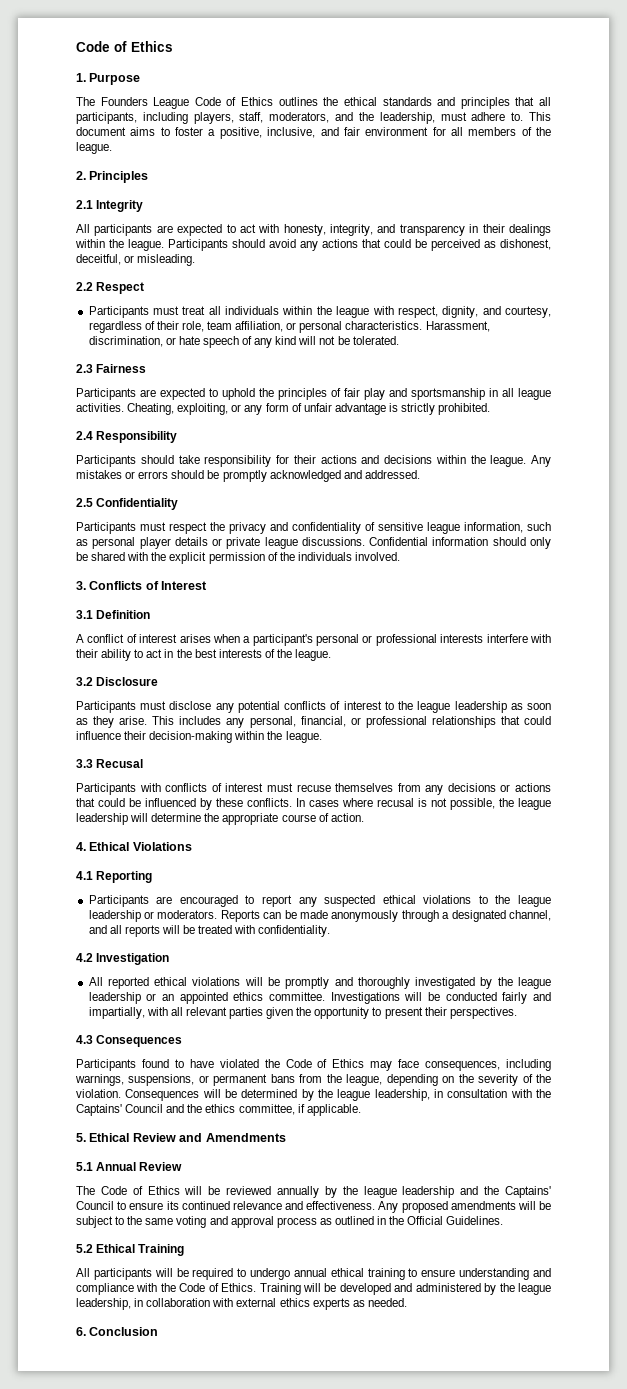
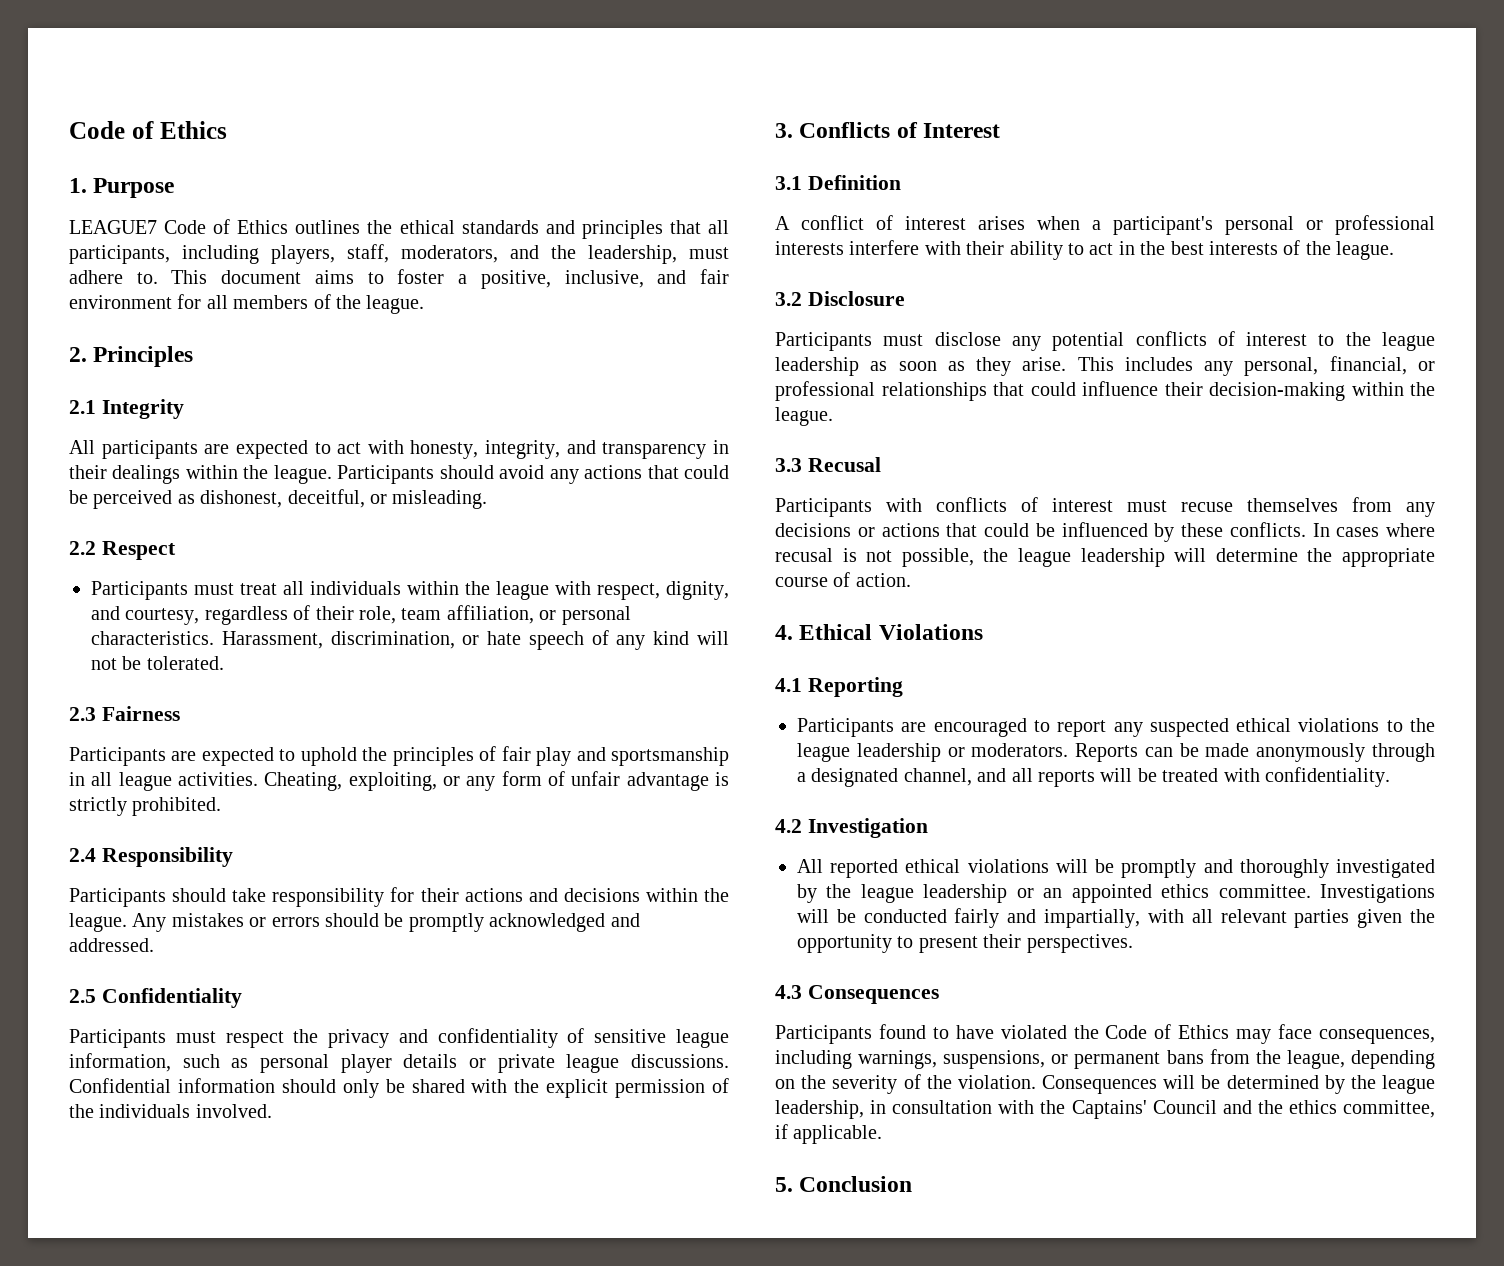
- The Founders League Code of Ethics outlines the ethical standards and principles that all participants, including players, staff, moderators, and the leadership, must adhere to.
+ LEAGUE7 Code of Ethics outlines the ethical standards and principles that all participants, including players, staff, moderators, and the leadership, must adhere to.
- 5. Ethical Review and Amendments
- 5.1 Annual Review
- The Code of Ethics will be reviewed annually by the league leadership and the Captains' Council to ensure its continued relevance and effectiveness. Any proposed amendments will be subject to the same voting and approval process as outlined in the Official Guidelines.
- 5.2 Ethical Training
- All participants will be required to undergo annual ethical training to ensure understanding and compliance with the Code of Ethics. Training will be developed and administered by the league leadership, in collaboration with external ethics experts as needed.
- 6. Conclusion
+ 5. Conclusion

